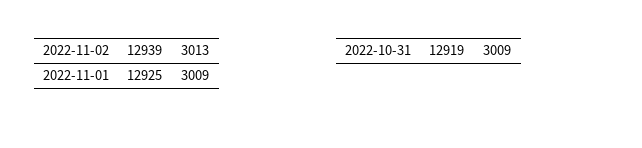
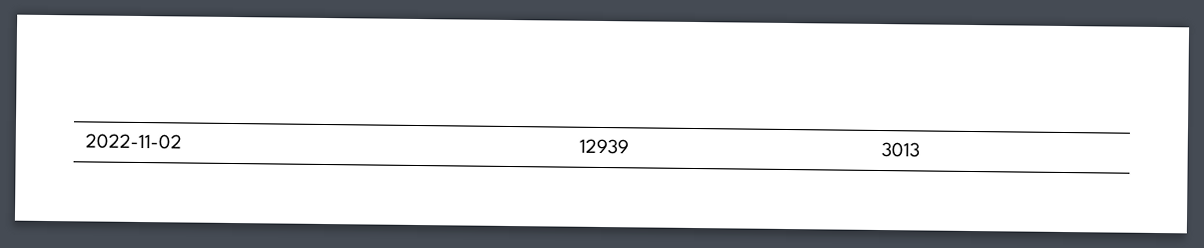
- 2022-11-01 | 12925 | 3009
- 2022-10-31 | 12919 | 3009

